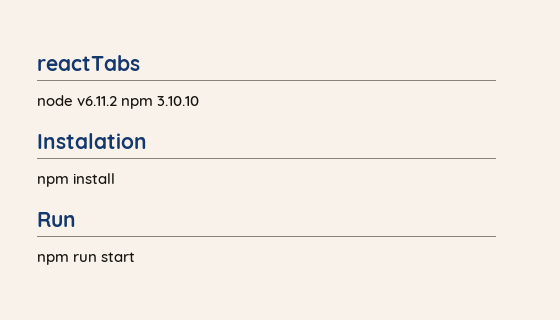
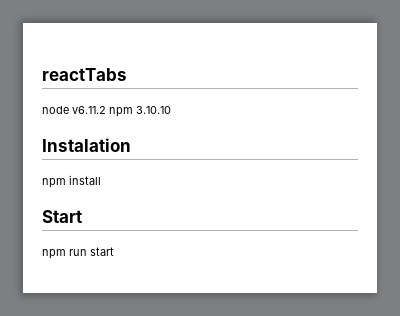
- Run
+ Start

